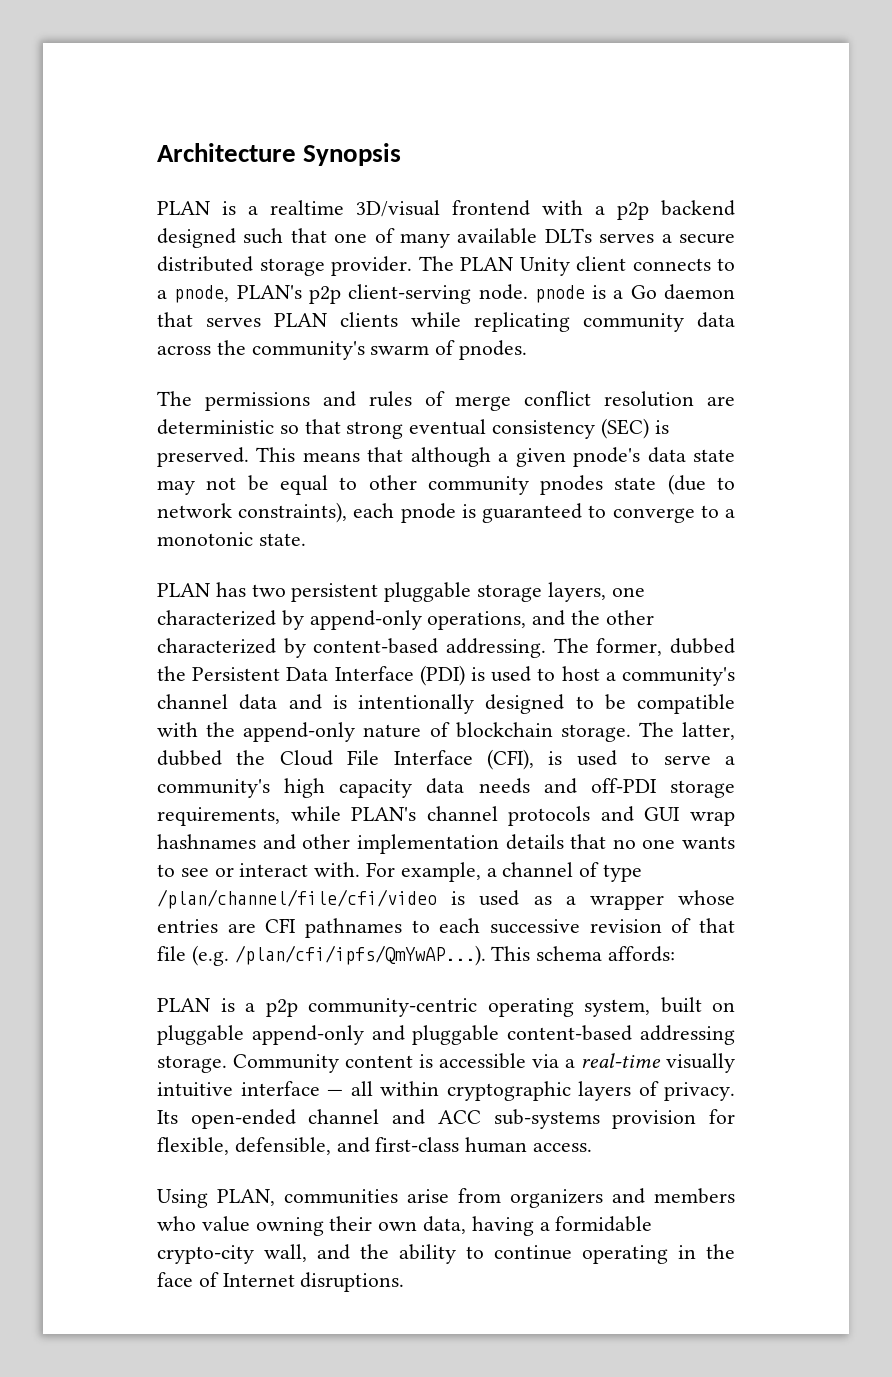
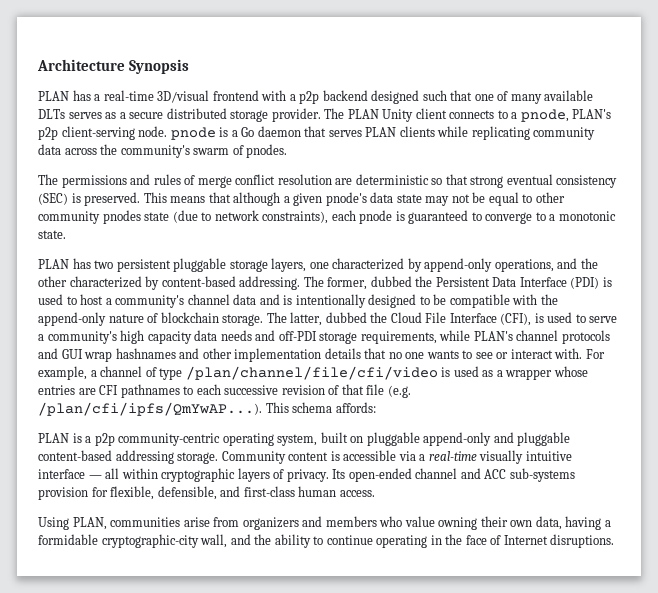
- PLAN is a realtime 3D/visual frontend with a p2p backend designed such that one of many available DLTs serves a secure distributed storage provider.
+ PLAN has a real-time 3D/visual frontend with a p2p backend designed such that one of many available DLTs serves as a secure distributed storage provider.
- Using PLAN, communities arise from organizers and members who value owning their own data, having a formidable crypto-city wall, and the ability to continue operating in the face of Internet disruptions.
+ Using PLAN, communities arise from organizers and members who value owning their own data, having a formidable cryptographic-city wall, and the ability to continue operating in the face of Internet disruptions.

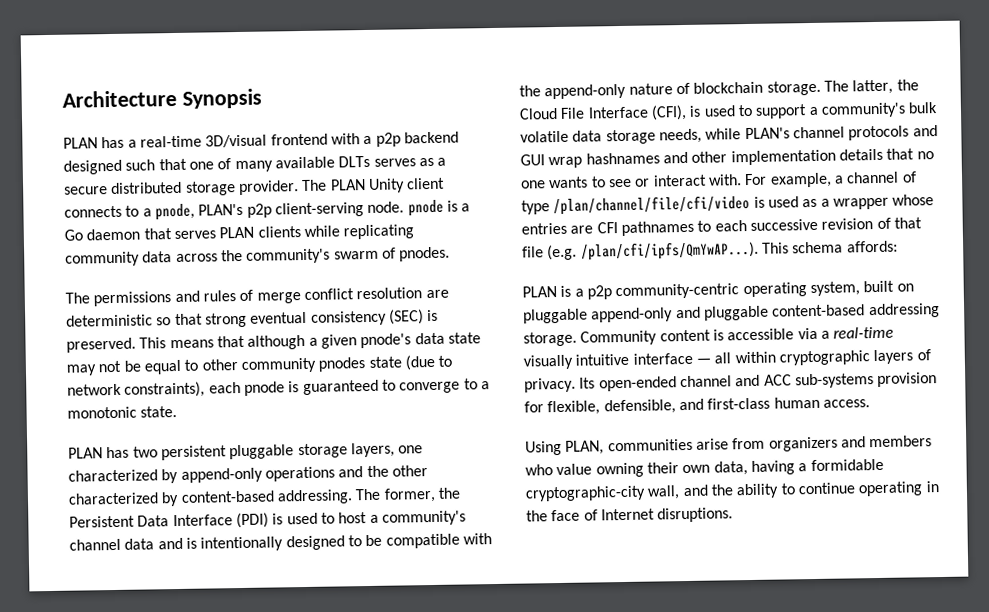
- PLAN has two persistent pluggable storage layers, one characterized by append-only operations, and the other characterized by content-based addressing.
+ PLAN has two persistent pluggable storage layers, one characterized by append-only operations and the other characterized by content-based addressing.
- The former, dubbed the Persistent Data Interface (PDI) is used to host a community's channel data and is intentionally designed to be compatible with the append-only nature of blockchain storage.
+ The former, the Persistent Data Interface (PDI) is used to host a community's channel data and is intentionally designed to be compatible with the append-only nature of blockchain storage.
- The latter, dubbed the Cloud File Interface (CFI), is used to serve a community's high capacity data needs and off-PDI storage requirements, while PLAN's channel protocols and GUI wrap hashnames and other implementation details that no one wants to see or interact with.
+ The latter, the Cloud File Interface (CFI), is used to support a community's bulk volatile data storage needs, while PLAN's channel protocols and GUI wrap hashnames and other implementation details that no one wants to see or interact with.

